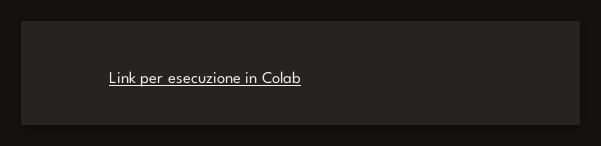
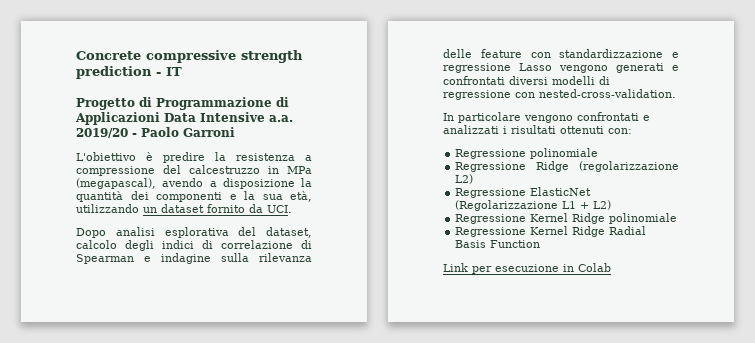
+ Concrete compressive strength prediction - IT
+ Progetto di Programmazione di Applicazioni Data Intensive a.a. 2019/20 - Paolo Garroni
+ L'obiettivo è predire la resistenza a compressione del calcestruzzo in MPa (megapascal), avendo a disposizione la quantità dei componenti e la sua età, utilizzando un dataset fornito da UCI.
+ Dopo analisi esplorativa del dataset, calcolo degli indici di correlazione di Spearman e indagine sulla rilevanza delle feature con standardizzazione e regressione Lasso vengono generati e confrontati diversi modelli di regressione con nested-cross-validation.
+ In particolare vengono confrontati e analizzati i risultati ottenuti con:
+ Regressione polinomiale
+ Regressione Ridge (regolarizzazione L2)
+ Regressione ElasticNet (Regolarizzazione L1 + L2)
+ Regressione Kernel Ridge polinomiale
+ Regressione Kernel Ridge Radial Basis Function

